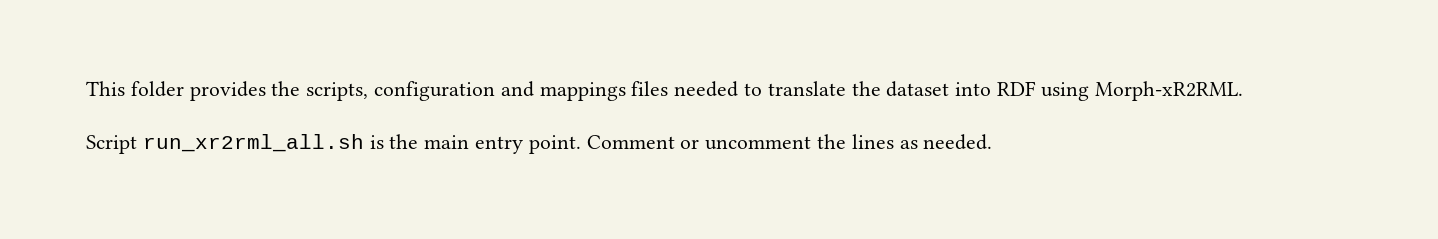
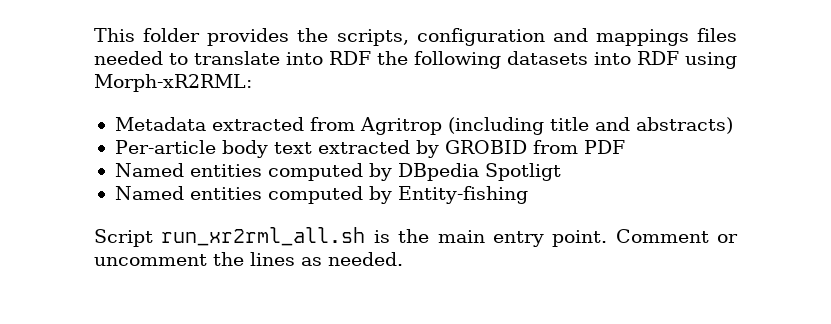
- This folder provides the scripts, configuration and mappings files needed to translate the dataset into RDF using Morph-xR2RML.
+ This folder provides the scripts, configuration and mappings files needed to translate into RDF the following datasets into RDF using Morph-xR2RML:
+ Metadata extracted from Agritrop (including title and abstracts)
+ Per-article body text extracted by GROBID from PDF
+ Named entities computed by DBpedia Spotligt
+ Named entities computed by Entity-fishing

